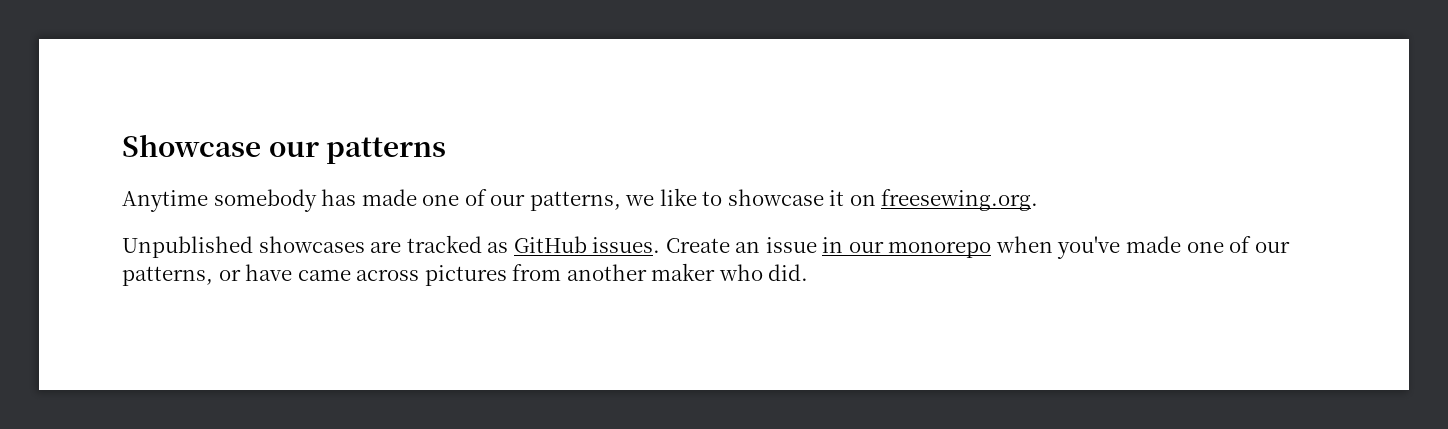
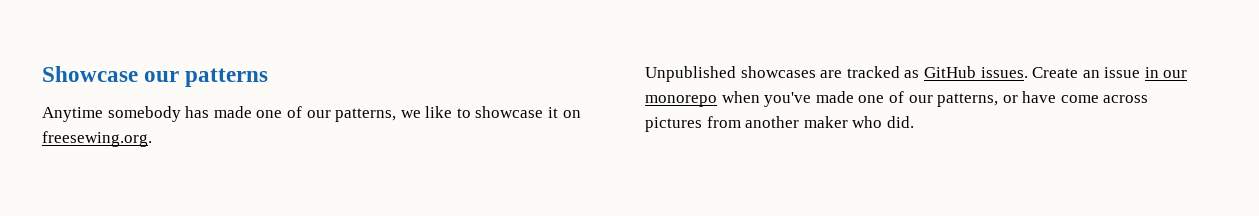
- Create an issue in our monorepo when you've made one of our patterns, or have came across pictures from another maker who did.
+ Create an issue in our monorepo when you've made one of our patterns, or have come across pictures from another maker who did.

